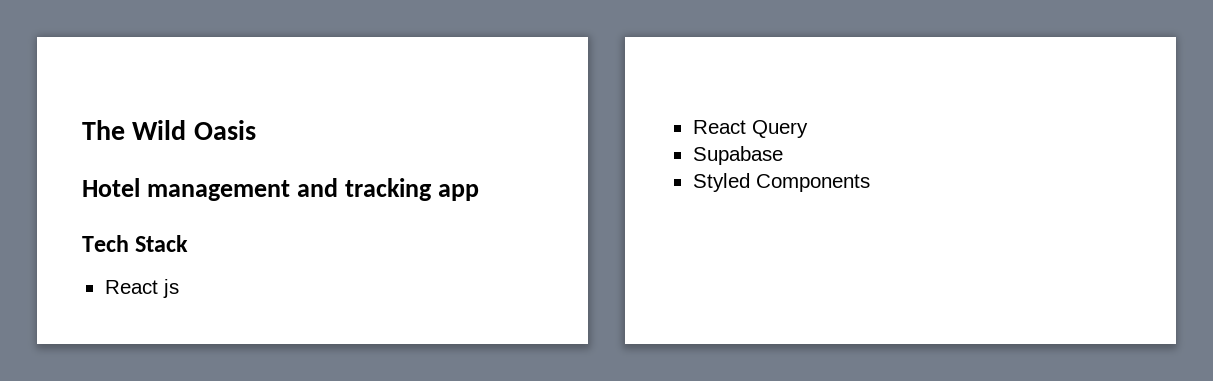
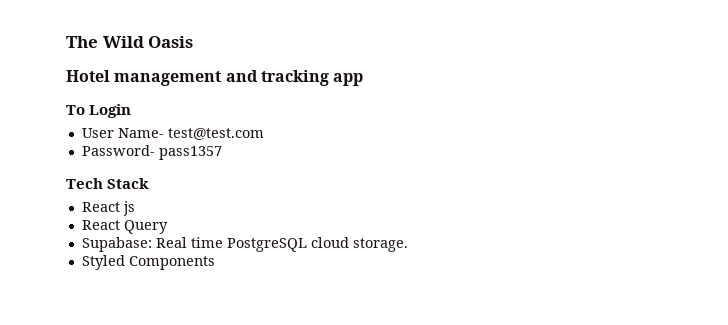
+ To Login
+ User Name- test@test.com
+ Password- pass1357
- Supabase
+ Supabase: Real time PostgreSQL cloud storage.

